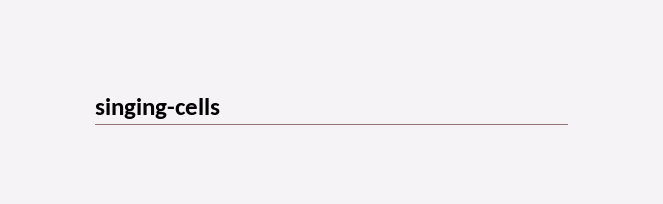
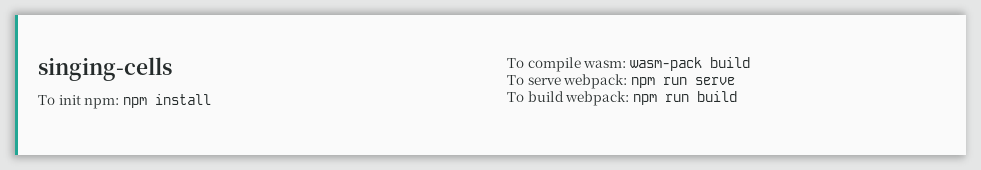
+ To init npm: npm install
+ To compile wasm: wasm-pack build
+ To serve webpack: npm run serve
+ To build webpack: npm run build

